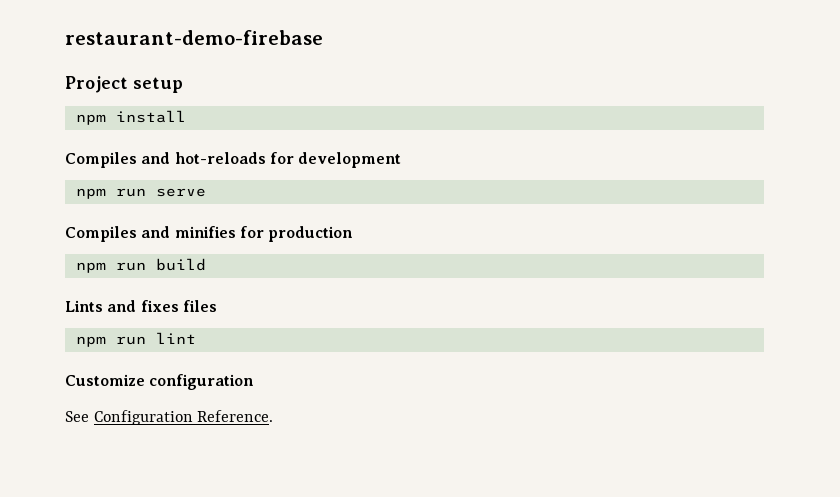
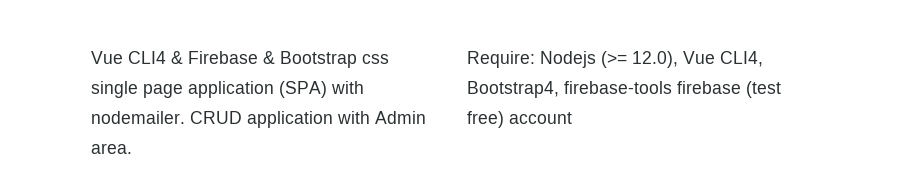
- restaurant-demo-firebase
- Project setup
- npm install
- Compiles and hot-reloads for development
- npm run serve
- Compiles and minifies for production
- npm run build
- Lints and fixes files
- npm run lint
- Customize configuration
- See Configuration Reference.
+ Vue CLI4 & Firebase & Bootstrap css single page application (SPA) with nodemailer. CRUD application with Admin area.
+ Require: Nodejs (>= 12.0), Vue CLI4, Bootstrap4, firebase-tools firebase (test free) account

